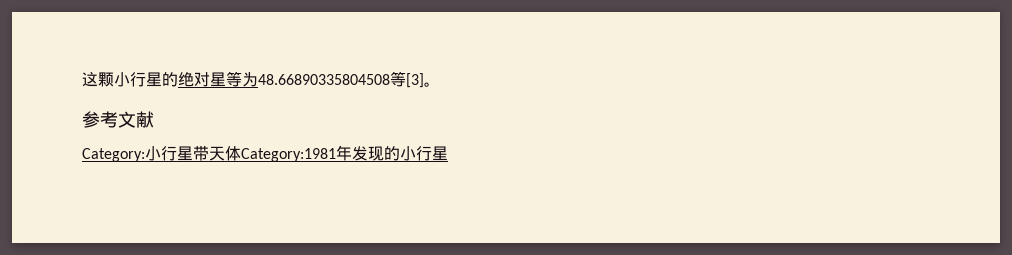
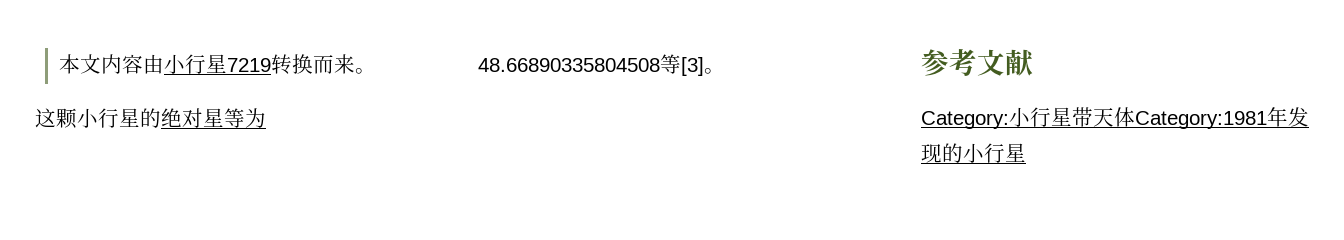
+ 本文内容由小行星7219转换而来。

